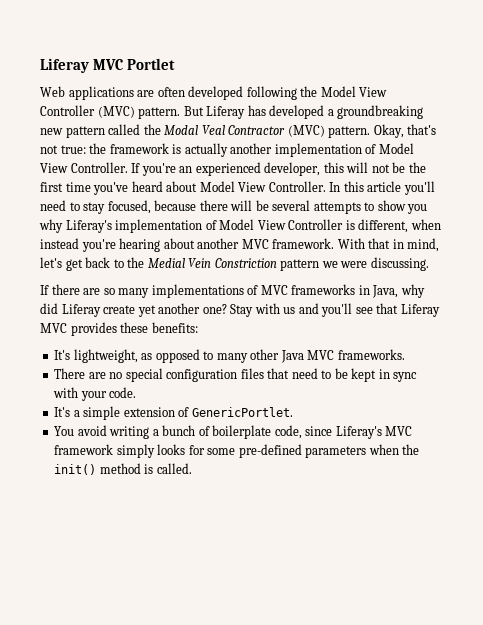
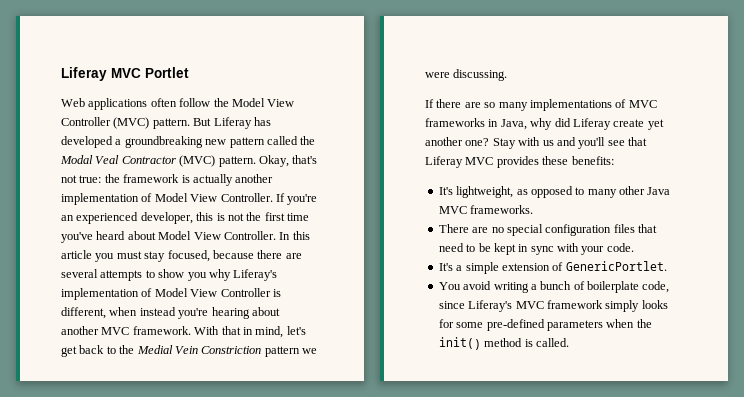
- Web applications are often developed following the Model View Controller (MVC) pattern.
+ Web applications often follow the Model View Controller (MVC) pattern.
- If you're an experienced developer, this will not be the first time you've heard about Model View Controller.
+ If you're an experienced developer, this is not the first time you've heard about Model View Controller.
- In this article you'll need to stay focused, because there will be several attempts to show you why Liferay's implementation of Model View Controller is different, when instead you're hearing about another MVC framework.
+ In this article you must stay focused, because there are several attempts to show you why Liferay's implementation of Model View Controller is different, when instead you're hearing about another MVC framework.

